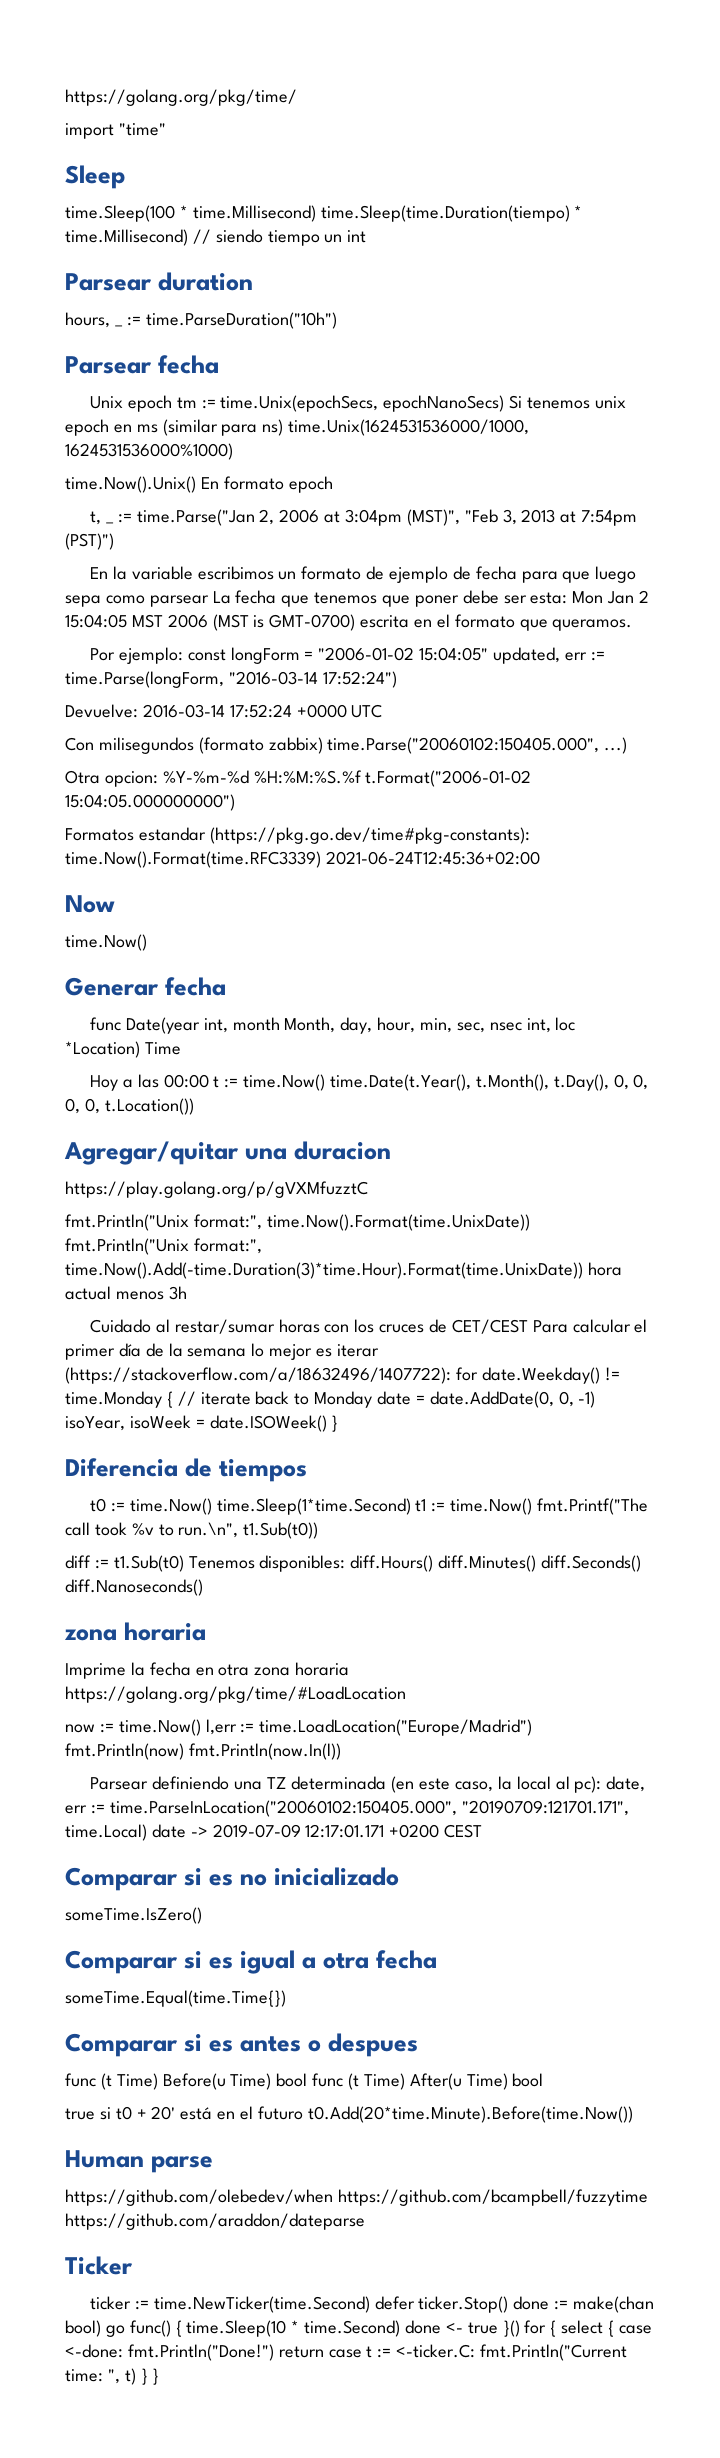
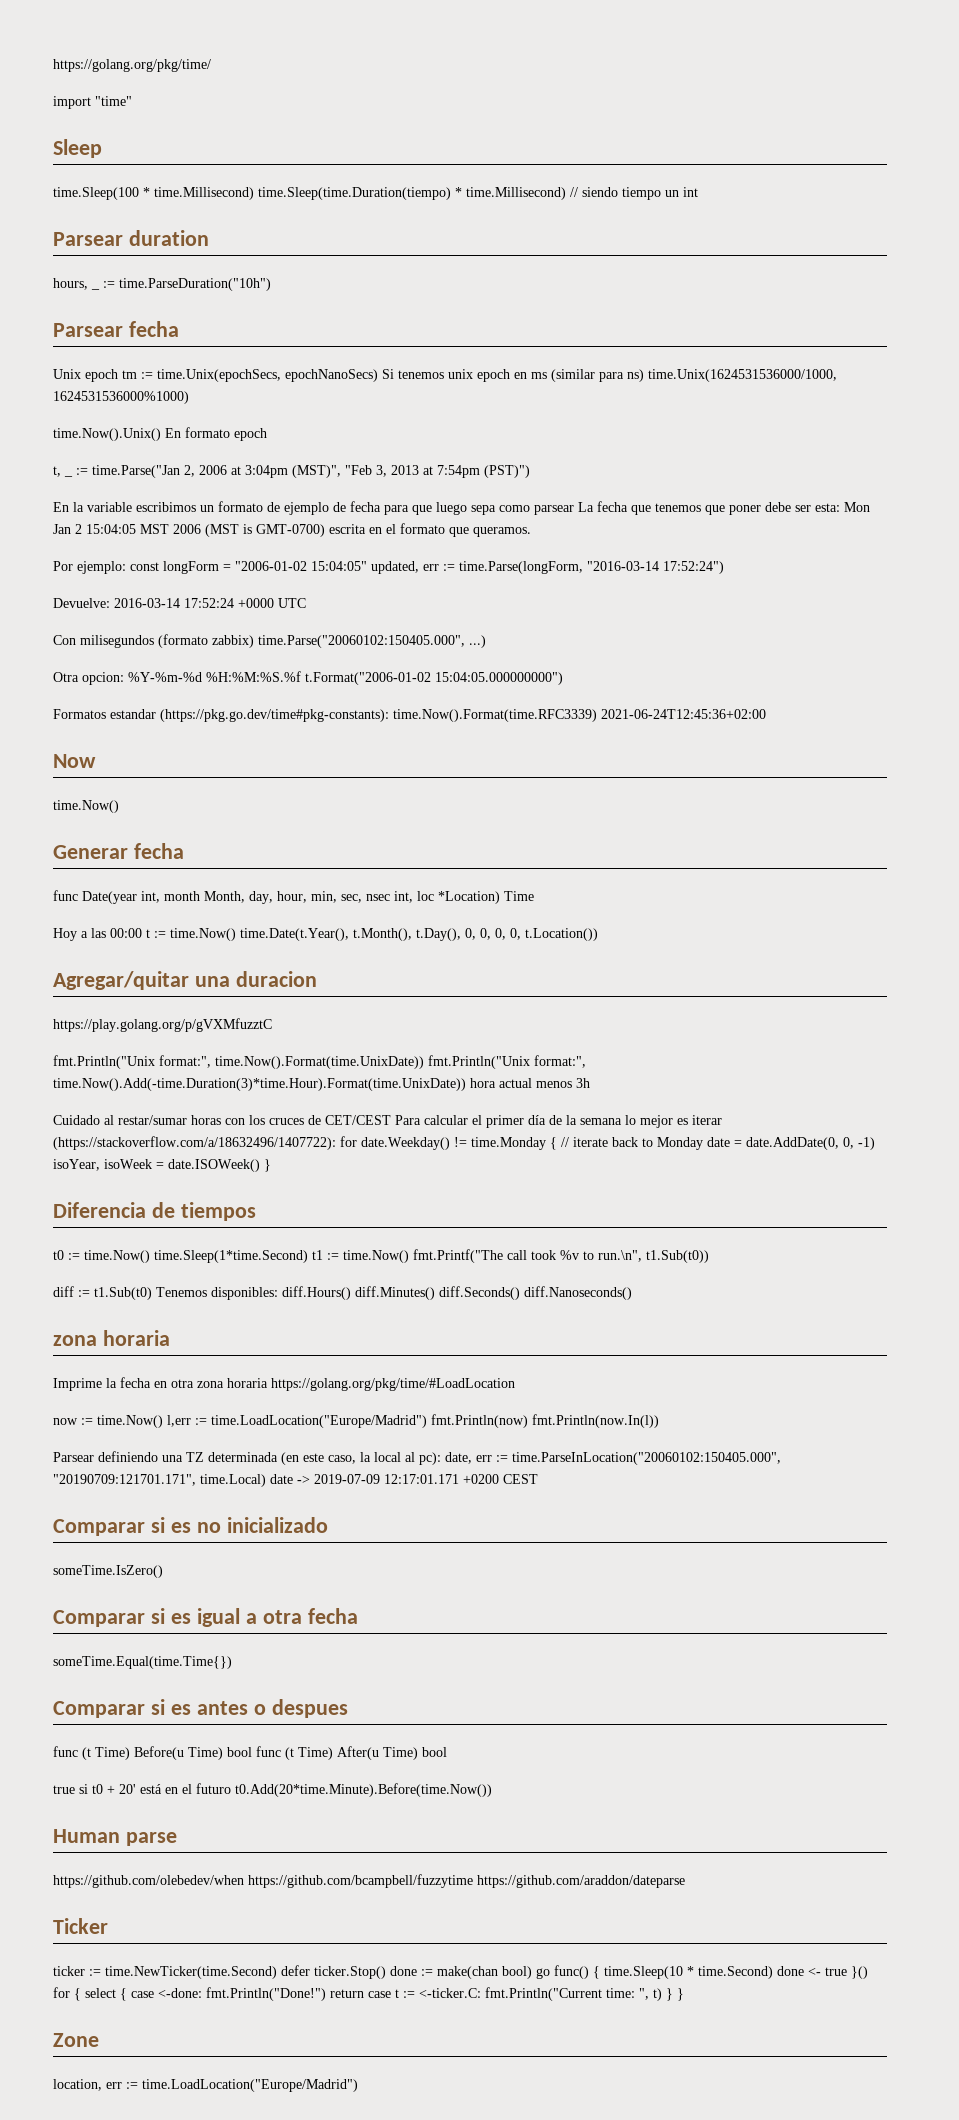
+ Zone
+ location, err := time.LoadLocation("Europe/Madrid")

